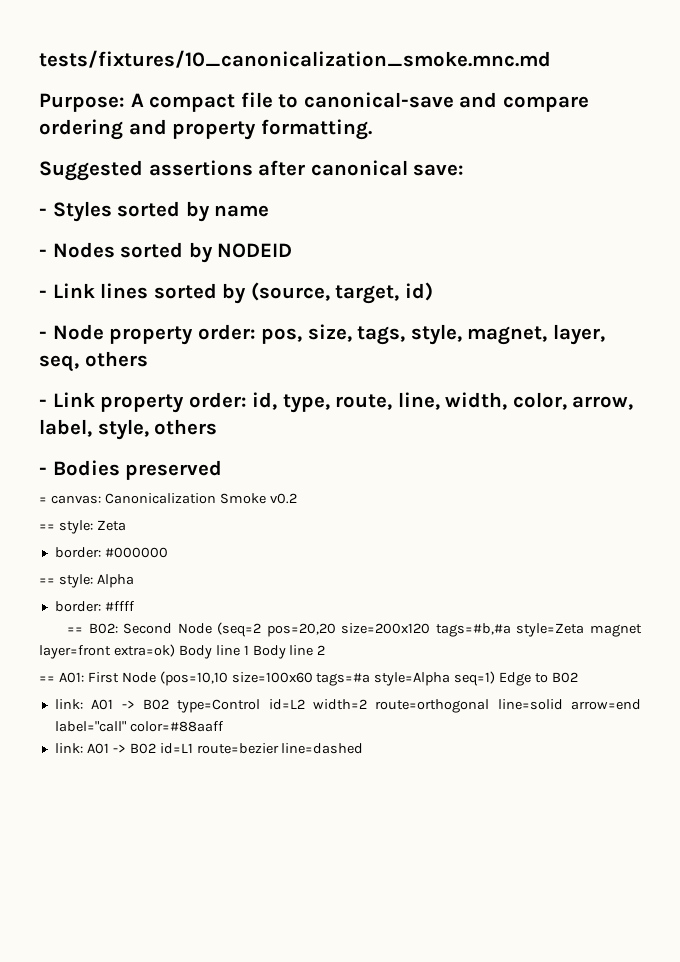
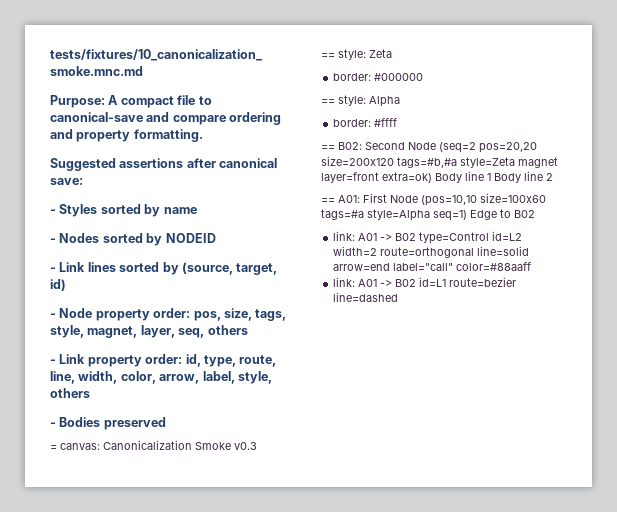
- = canvas: Canonicalization Smoke v0.2
+ = canvas: Canonicalization Smoke v0.3

